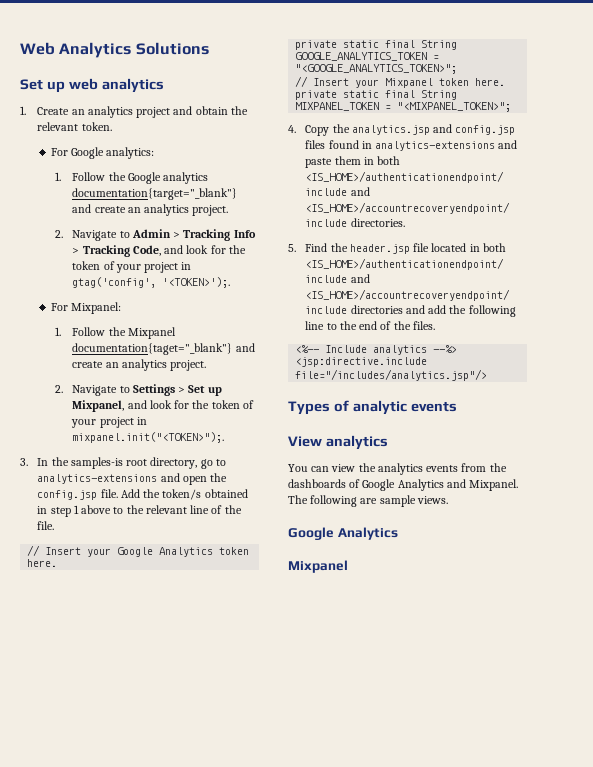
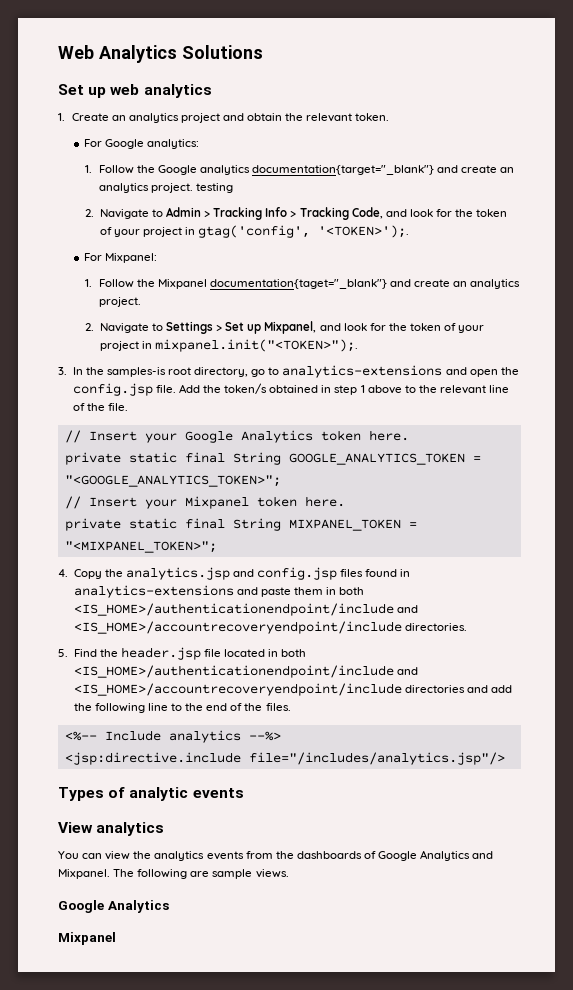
- 1. Follow the Google analytics documentation{target="_blank"} and create an analytics project.
+ 1. Follow the Google analytics documentation{target="_blank"} and create an analytics project. testing

